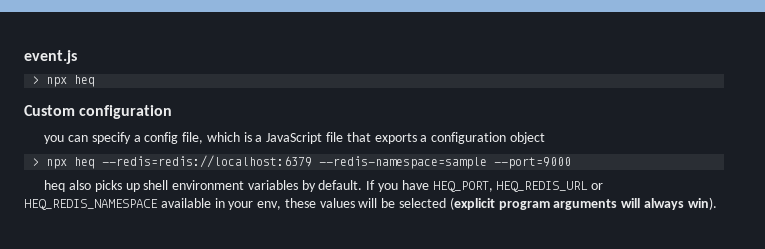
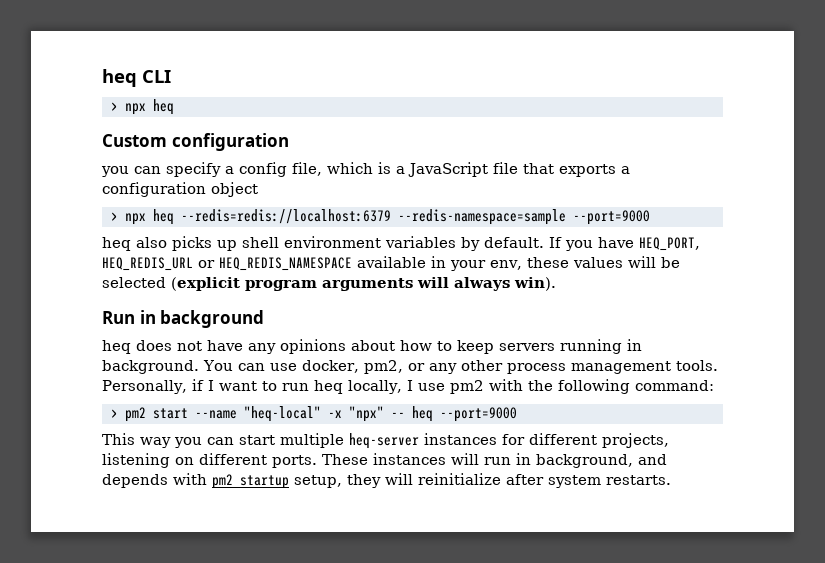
- event.js
+ heq CLI
+ Run in background
+ heq does not have any opinions about how to keep servers running in background. You can use docker, pm2, or any other process management tools. Personally, if I want to run heq locally, I use pm2 with the following command:
+ > pm2 start --name "heq-local" -x "npx" -- heq --port=9000
+ This way you can start multiple heq-server instances for different projects, listening on different ports. These instances will run in background, and depends with pm2 startup setup, they will reinitialize after system restarts.

